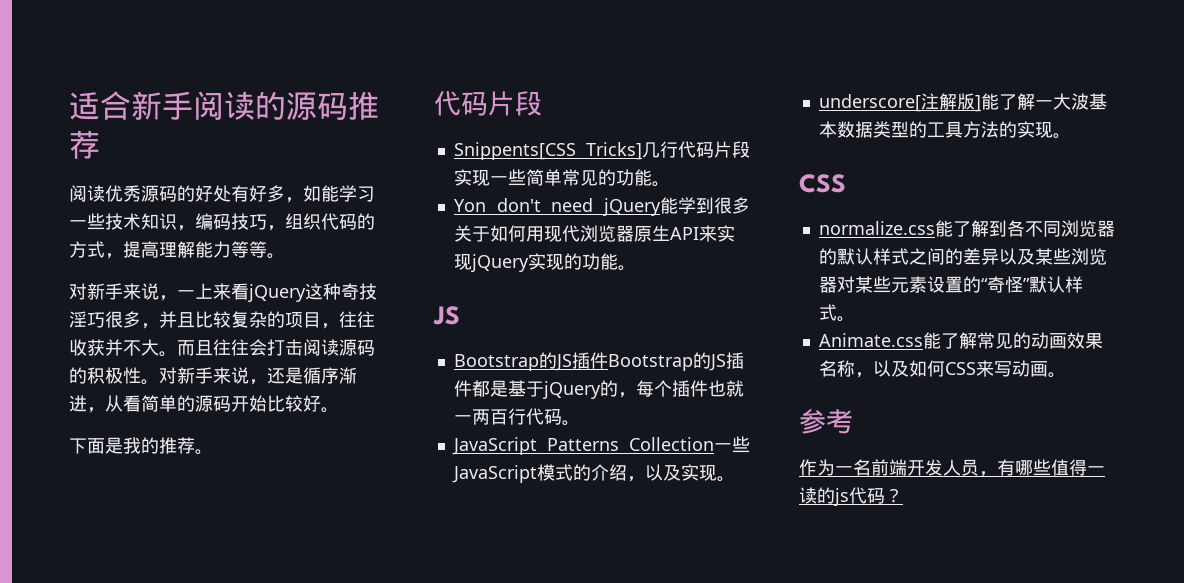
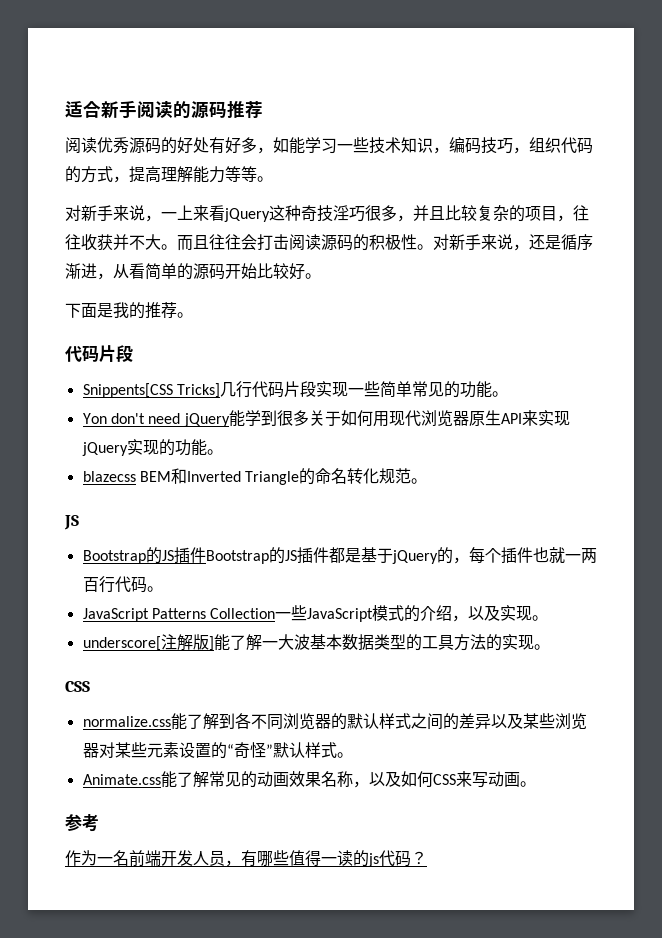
+ blazecss BEM和Inverted Triangle的命名转化规范。

